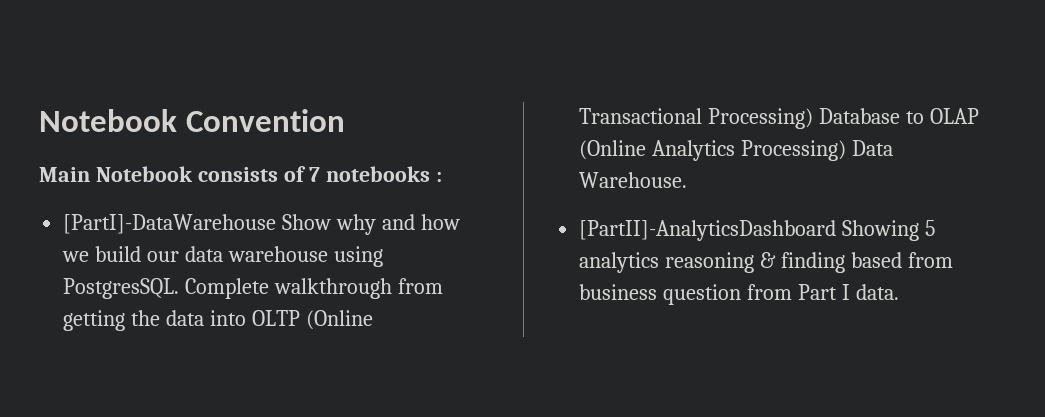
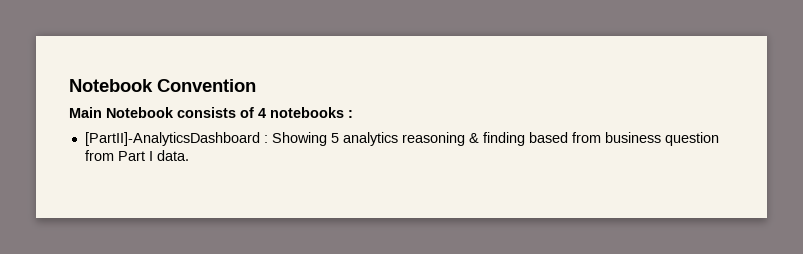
- Main Notebook consists of 7 notebooks :
+ Main Notebook consists of 4 notebooks :
- [PartI]-DataWarehouse Show why and how we build our data warehouse using PostgresSQL. Complete walkthrough from getting the data into OLTP (Online Transactional Processing) Database to OLAP (Online Analytics Processing) Data Warehouse.
- [PartII]-AnalyticsDashboard Showing 5 analytics reasoning & finding based from business question from Part I data.
+ [PartII]-AnalyticsDashboard : Showing 5 analytics reasoning & finding based from business question from Part I data.

